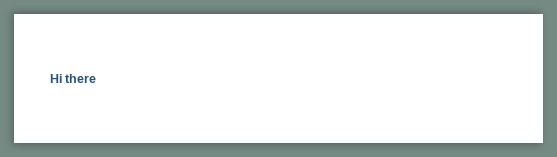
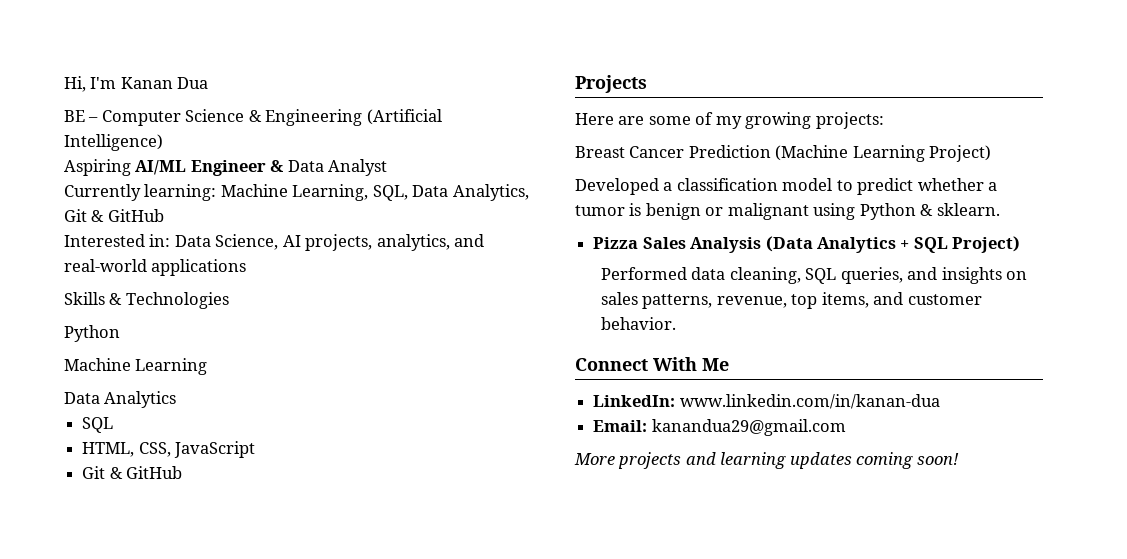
- Hi there
+ Hi, I'm Kanan Dua
+ BE – Computer Science & Engineering (Artificial Intelligence)
+ Aspiring AI/ML Engineer & Data Analyst
+ Currently learning: Machine Learning, SQL, Data Analytics, Git & GitHub
+ Interested in: Data Science, AI projects, analytics, and real-world applications
+ Skills & Technologies
+ Python
+ Machine Learning
+ Data Analytics
+ SQL
+ HTML, CSS, JavaScript
+ Git & GitHub
+ Projects
+ Here are some of my growing projects:
+ Breast Cancer Prediction (Machine Learning Project)
+ Developed a classification model to predict whether a tumor is benign or malignant using Python & sklearn.
+ Pizza Sales Analysis (Data Analytics + SQL Project)
+ Performed data cleaning, SQL queries, and insights on sales patterns, revenue, top items, and customer behavior.
+ Connect With Me
+ LinkedIn: www.linkedin.com/in/kanan-dua
+ Email: kanandua29@gmail.com
+ More projects and learning updates coming soon!

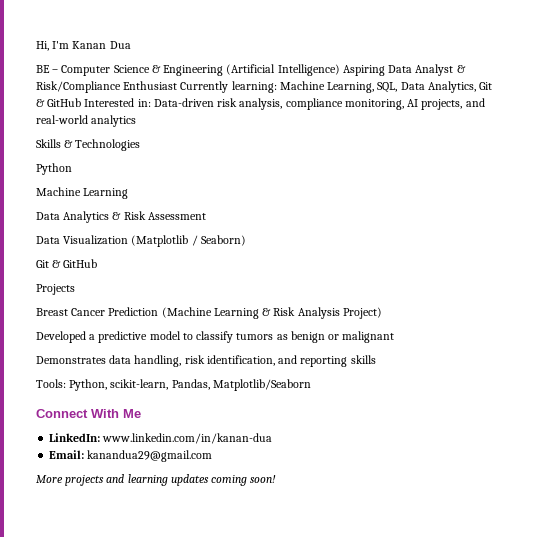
- BE – Computer Science & Engineering (Artificial Intelligence)
- Aspiring AI/ML Engineer & Data Analyst
- Currently learning: Machine Learning, SQL, Data Analytics, Git & GitHub
- Interested in: Data Science, AI projects, analytics, and real-world applications
+ BE – Computer Science & Engineering (Artificial Intelligence) Aspiring Data Analyst & Risk/Compliance Enthusiast Currently learning: Machine Learning, SQL, Data Analytics, Git & GitHub Interested in: Data-driven risk analysis, compliance monitoring, AI projects, and real-world analytics
- Data Analytics
- SQL
- HTML, CSS, JavaScript
+ Data Analytics & Risk Assessment
+ Data Visualization (Matplotlib / Seaborn)
  Git & GitHub
  Projects
- Here are some of my growing projects:
- Breast Cancer Prediction (Machine Learning Project)
+ Breast Cancer Prediction (Machine Learning & Risk Analysis Project)
- Developed a classification model to predict whether a tumor is benign or malignant using Python & sklearn.
- Pizza Sales Analysis (Data Analytics + SQL Project)
- Performed data cleaning, SQL queries, and insights on sales patterns, revenue, top items, and customer behavior.
+ Developed a predictive model to classify tumors as benign or malignant
+ Demonstrates data handling, risk identification, and reporting skills
+ Tools: Python, scikit-learn, Pandas, Matplotlib/Seaborn

